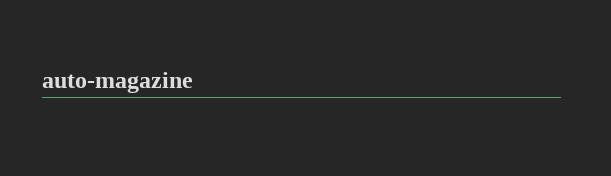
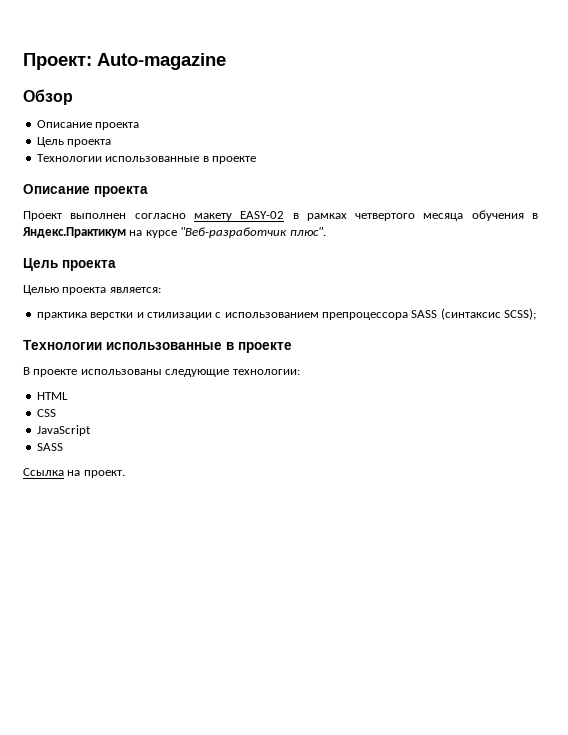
- auto-magazine
+ Проект: Auto-magazine
+ Обзор
+ Описание проекта
+ Цель проекта
+ Технологии использованные в проекте
+ Описание проекта
+ Проект выполнен согласно макету EASY-02 в рамках четвертого месяца обучения в Яндекс.Практикум на курсе "Веб-разработчик плюс".
+ Цель проекта
+ Целью проекта является:
+ практика верстки и стилизации с использованием препроцессора SASS (синтаксис SCSS);
+ Технологии использованные в проекте
+ В проекте использованы следующие технологии:
+ HTML
+ CSS
+ JavaScript
+ SASS
+ Ссылка на проект.

